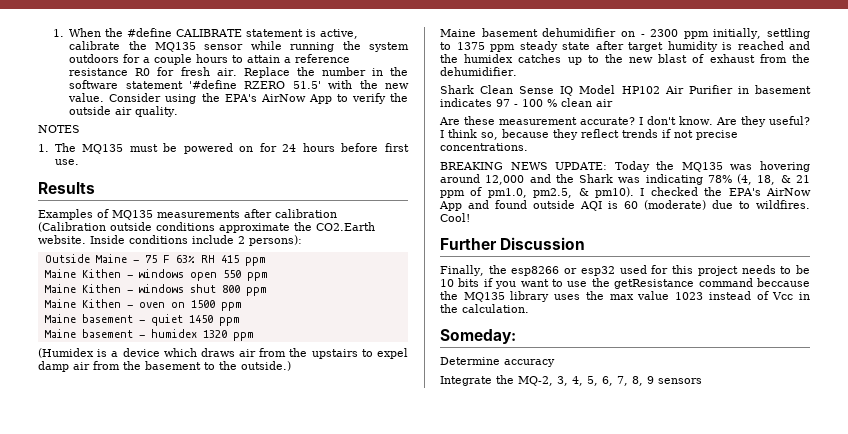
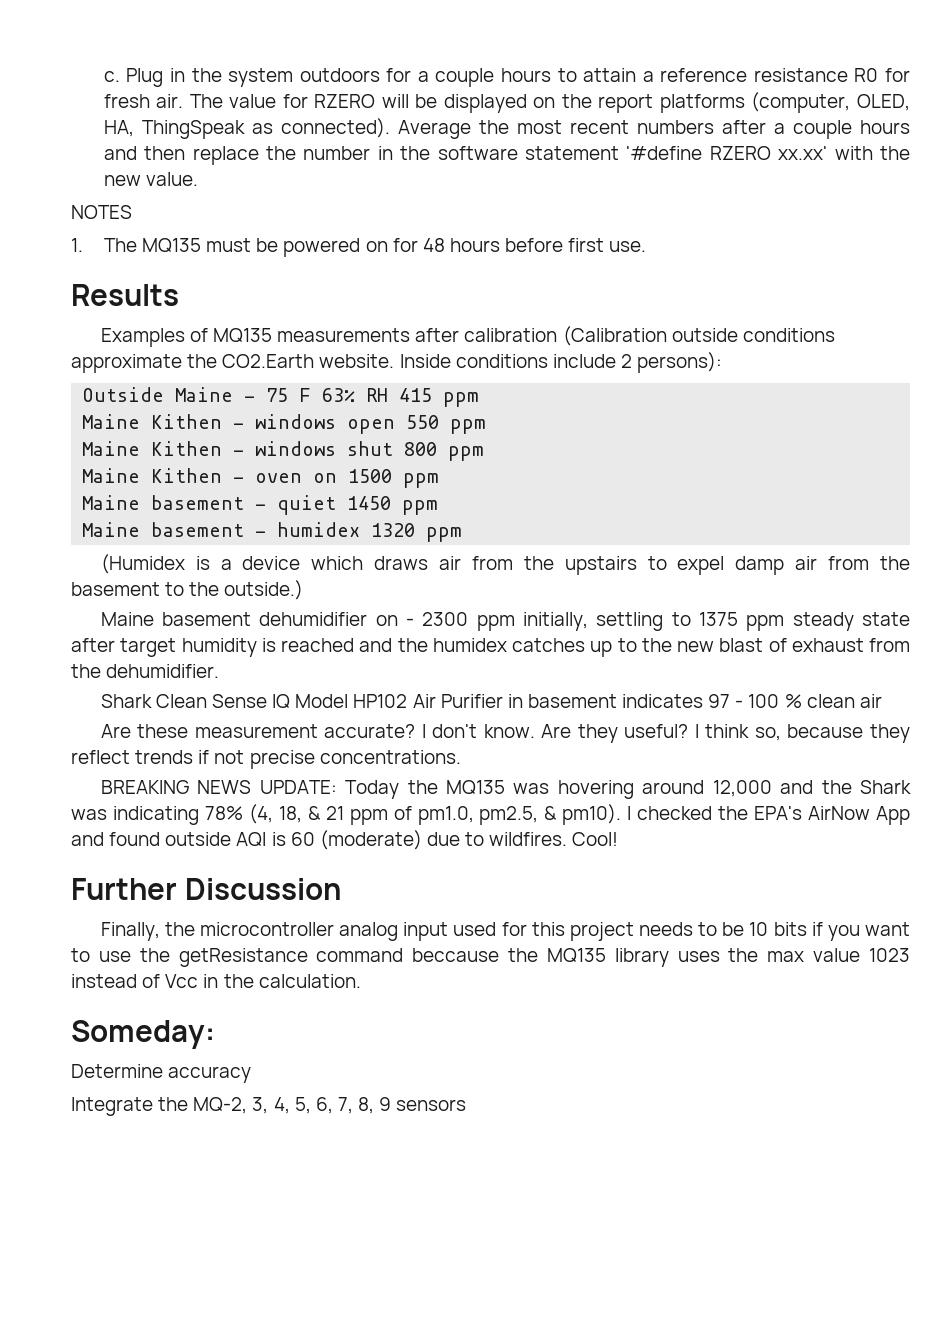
- 1. When the #define CALIBRATE statement is active, calibrate the MQ135 sensor while running the system outdoors for a couple hours to attain a reference resistance R0 for fresh air.
+ c. Plug in the system outdoors for a couple hours to attain a reference resistance R0 for fresh air.
- Replace the number in the software statement '#define RZERO 51.5' with the new value. Consider using the EPA's AirNow App to verify the outside air quality.
+ The value for RZERO will be displayed on the report platforms (computer, OLED, HA, ThingSpeak as connected). Average the most recent numbers after a couple hours and then replace the number in the software statement '#define RZERO xx.xx' with the new value.
- 1. The MQ135 must be powered on for 24 hours before first use.
+ 1. The MQ135 must be powered on for 48 hours before first use.
- Finally, the esp8266 or esp32 used for this project needs to be 10 bits if you want to use the getResistance command beccause the MQ135 library uses the max value 1023 instead of Vcc in the calculation.
+ Finally, the microcontroller analog input used for this project needs to be 10 bits if you want to use the getResistance command beccause the MQ135 library uses the max value 1023 instead of Vcc in the calculation.

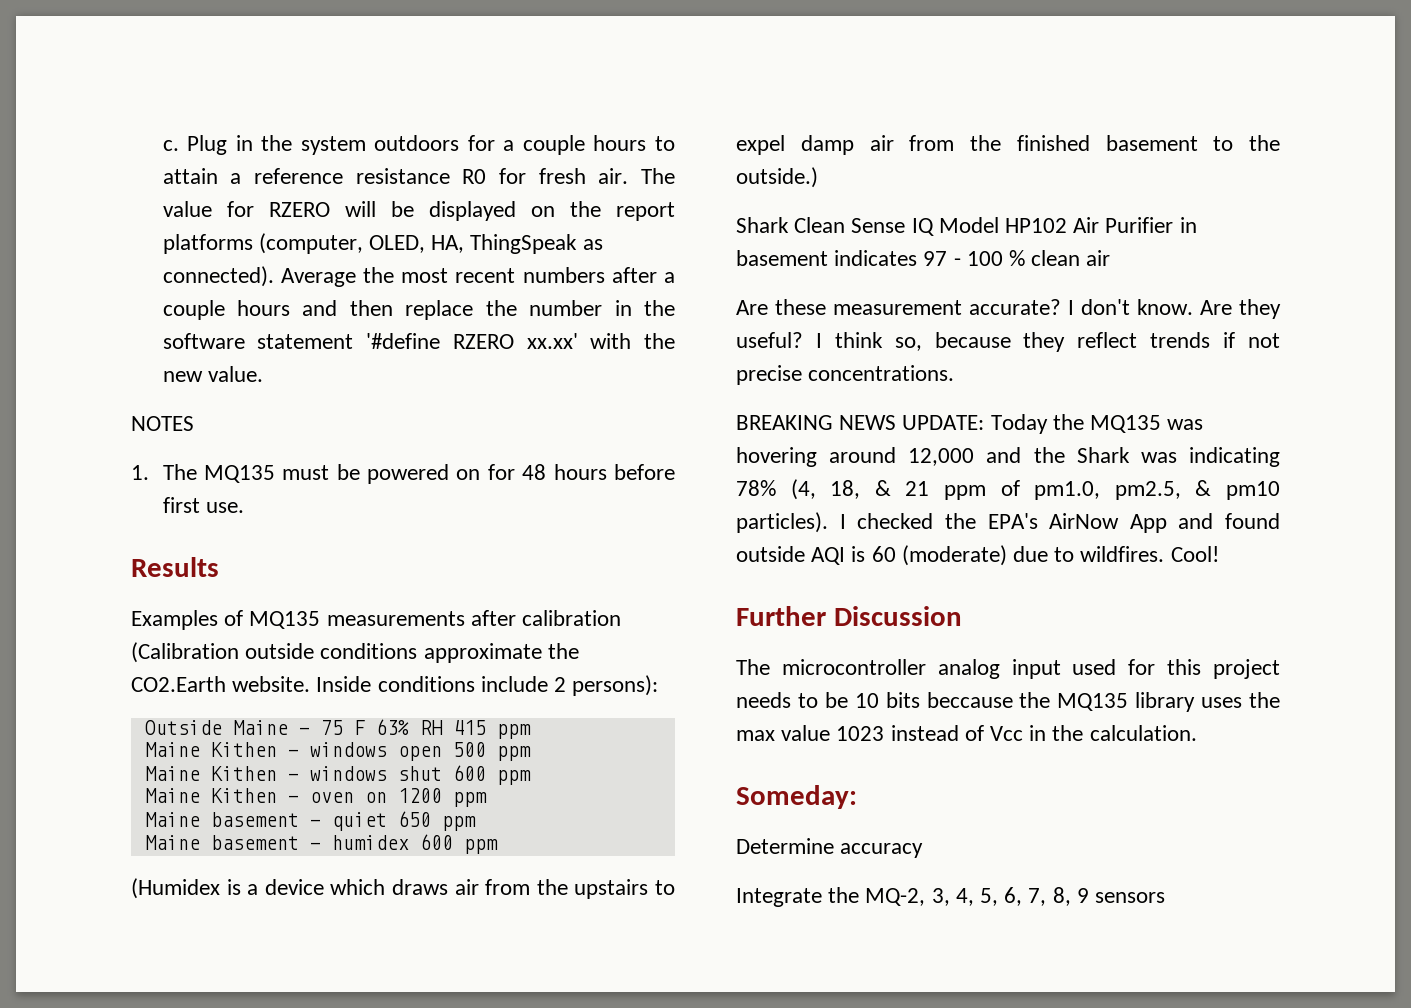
- Maine Kithen - windows open 550 ppm
+ Maine Kithen - windows open 500 ppm
- Maine Kithen - windows shut 800 ppm
+ Maine Kithen - windows shut 600 ppm
- Maine Kithen - oven on 1500 ppm
+ Maine Kithen - oven on 1200 ppm
- Maine basement - quiet 1450 ppm
+ Maine basement - quiet 650 ppm
- Maine basement - humidex 1320 ppm
+ Maine basement - humidex 600 ppm
- (Humidex is a device which draws air from the upstairs to expel damp air from the basement to the outside.)
+ (Humidex is a device which draws air from the upstairs to expel damp air from the finished basement to the outside.)
- Maine basement dehumidifier on - 2300 ppm initially, settling to 1375 ppm steady state after target humidity is reached and the humidex catches up to the new blast of exhaust from the dehumidifier.
- BREAKING NEWS UPDATE: Today the MQ135 was hovering around 12,000 and the Shark was indicating 78% (4, 18, & 21 ppm of pm1.0, pm2.5, & pm10).
+ BREAKING NEWS UPDATE: Today the MQ135 was hovering around 12,000 and the Shark was indicating 78% (4, 18, & 21 ppm of pm1.0, pm2.5, & pm10 particles).
- Finally, the microcontroller analog input used for this project needs to be 10 bits if you want to use the getResistance command beccause the MQ135 library uses the max value 1023 instead of Vcc in the calculation.
+ The microcontroller analog input used for this project needs to be 10 bits beccause the MQ135 library uses the max value 1023 instead of Vcc in the calculation.

